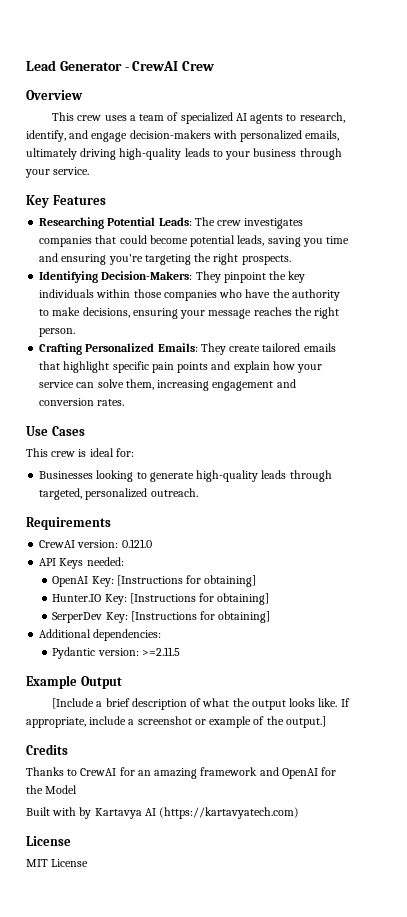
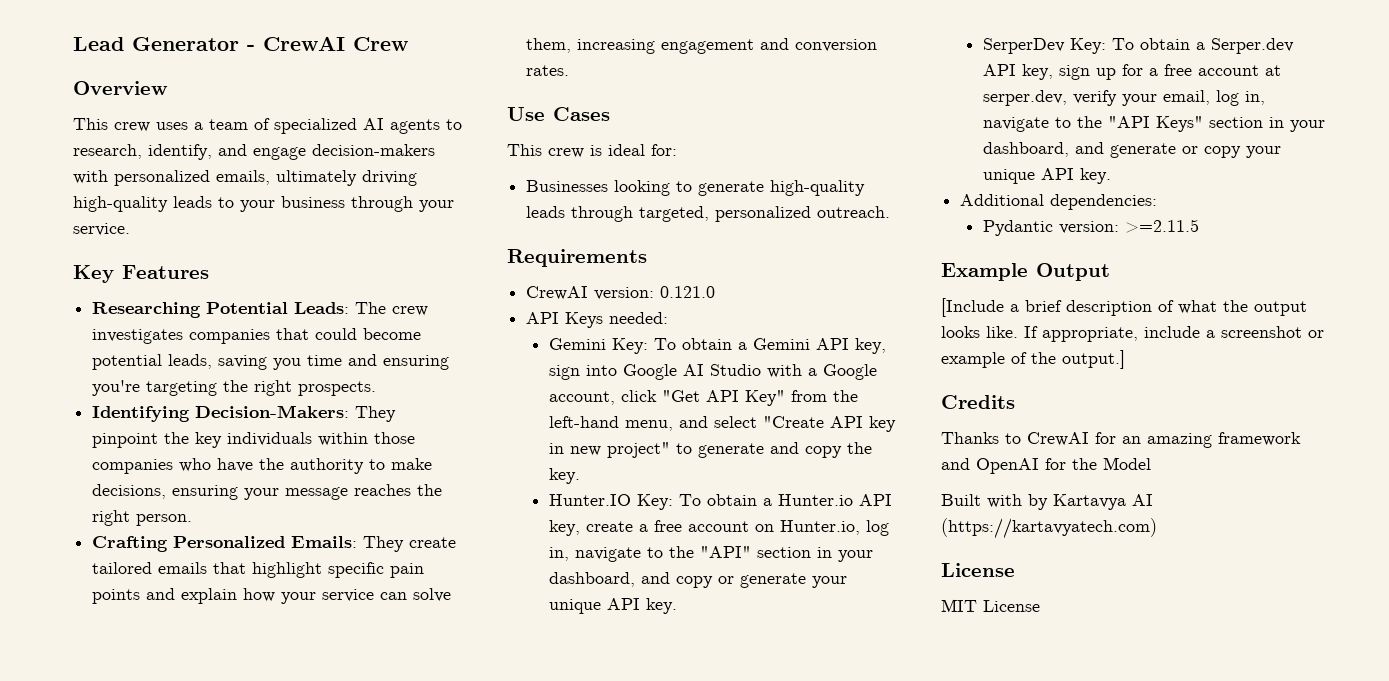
- OpenAI Key: [Instructions for obtaining]
- Hunter.IO Key: [Instructions for obtaining]
- SerperDev Key: [Instructions for obtaining]
+ Gemini Key: To obtain a Gemini API key, sign into Google AI Studio with a Google account, click "Get API Key" from the left-hand menu, and select "Create API key in new project" to generate and copy the key.
+ Hunter.IO Key: To obtain a Hunter.io API key, create a free account on Hunter.io, log in, navigate to the "API" section in your dashboard, and copy or generate your unique API key.
+ SerperDev Key: To obtain a Serper.dev API key, sign up for a free account at serper.dev, verify your email, log in, navigate to the "API Keys" section in your dashboard, and generate or copy your unique API key.

